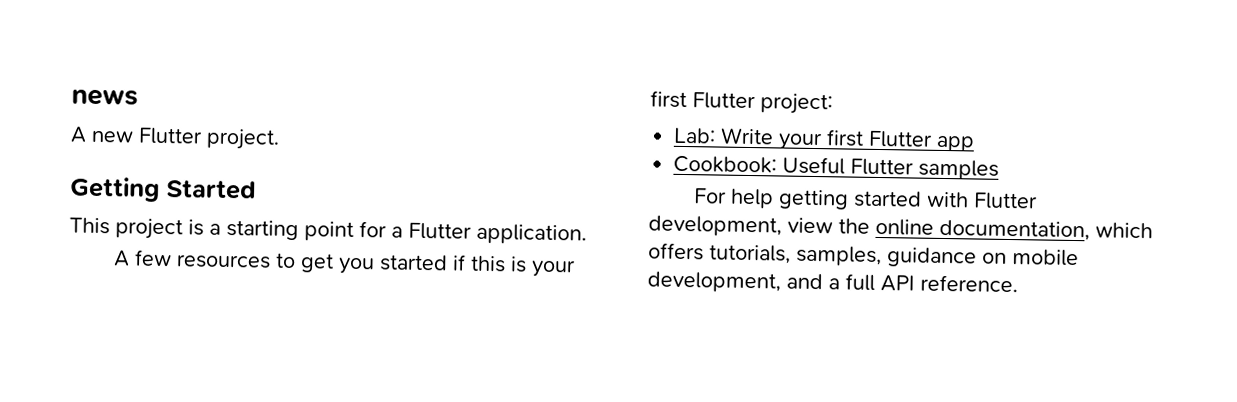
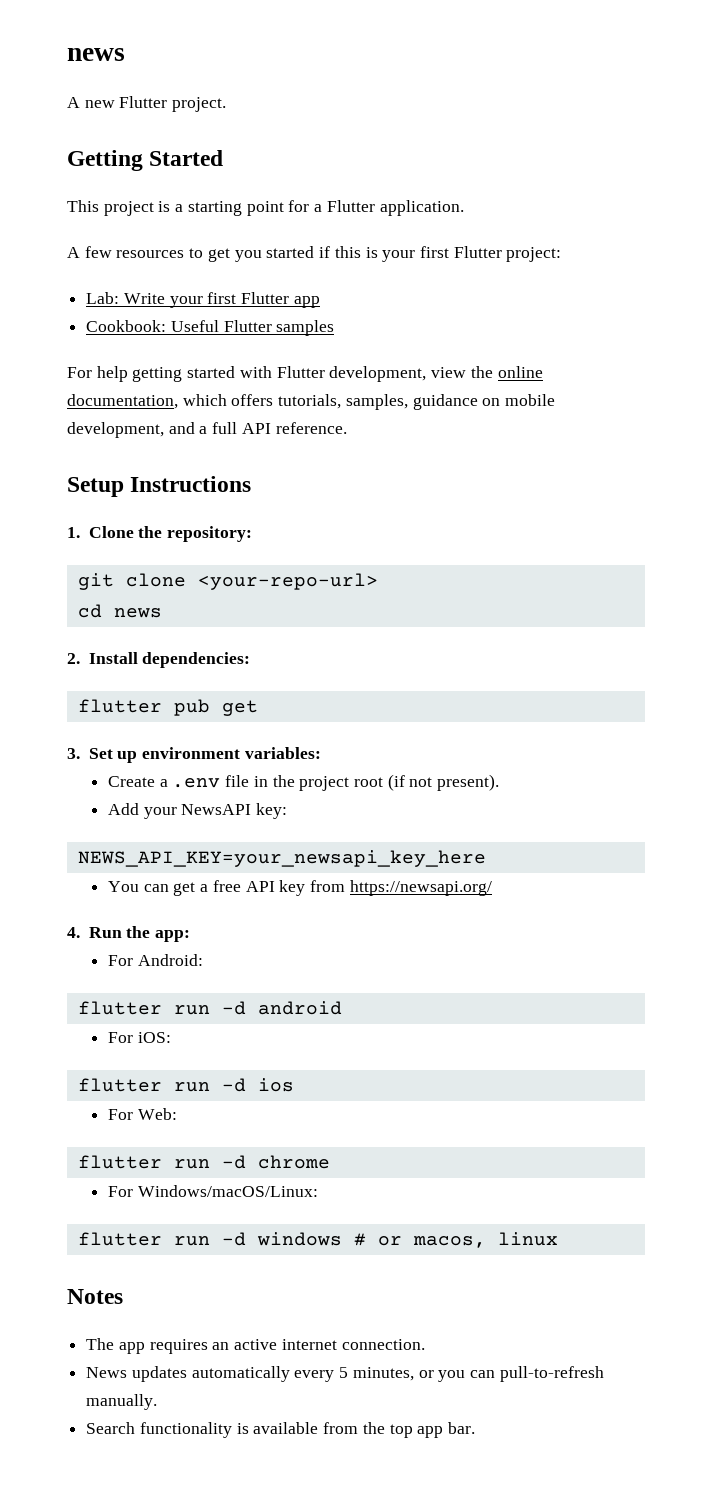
+ Setup Instructions
+ 1. Clone the repository:
+ git clone <your-repo-url>
+ cd news
+ 2. Install dependencies:
+ flutter pub get
+ 3. Set up environment variables:
+ Create a .env file in the project root (if not present).
+ Add your NewsAPI key:
+ NEWS_API_KEY=your_newsapi_key_here
+ You can get a free API key from https://newsapi.org/
+ 4. Run the app:
+ For Android:
+ flutter run -d android
+ For iOS:
+ flutter run -d ios
+ For Web:
+ flutter run -d chrome
+ For Windows/macOS/Linux:
+ flutter run -d windows # or macos, linux
+ Notes
+ The app requires an active internet connection.
+ News updates automatically every 5 minutes, or you can pull-to-refresh manually.
+ Search functionality is available from the top app bar.

